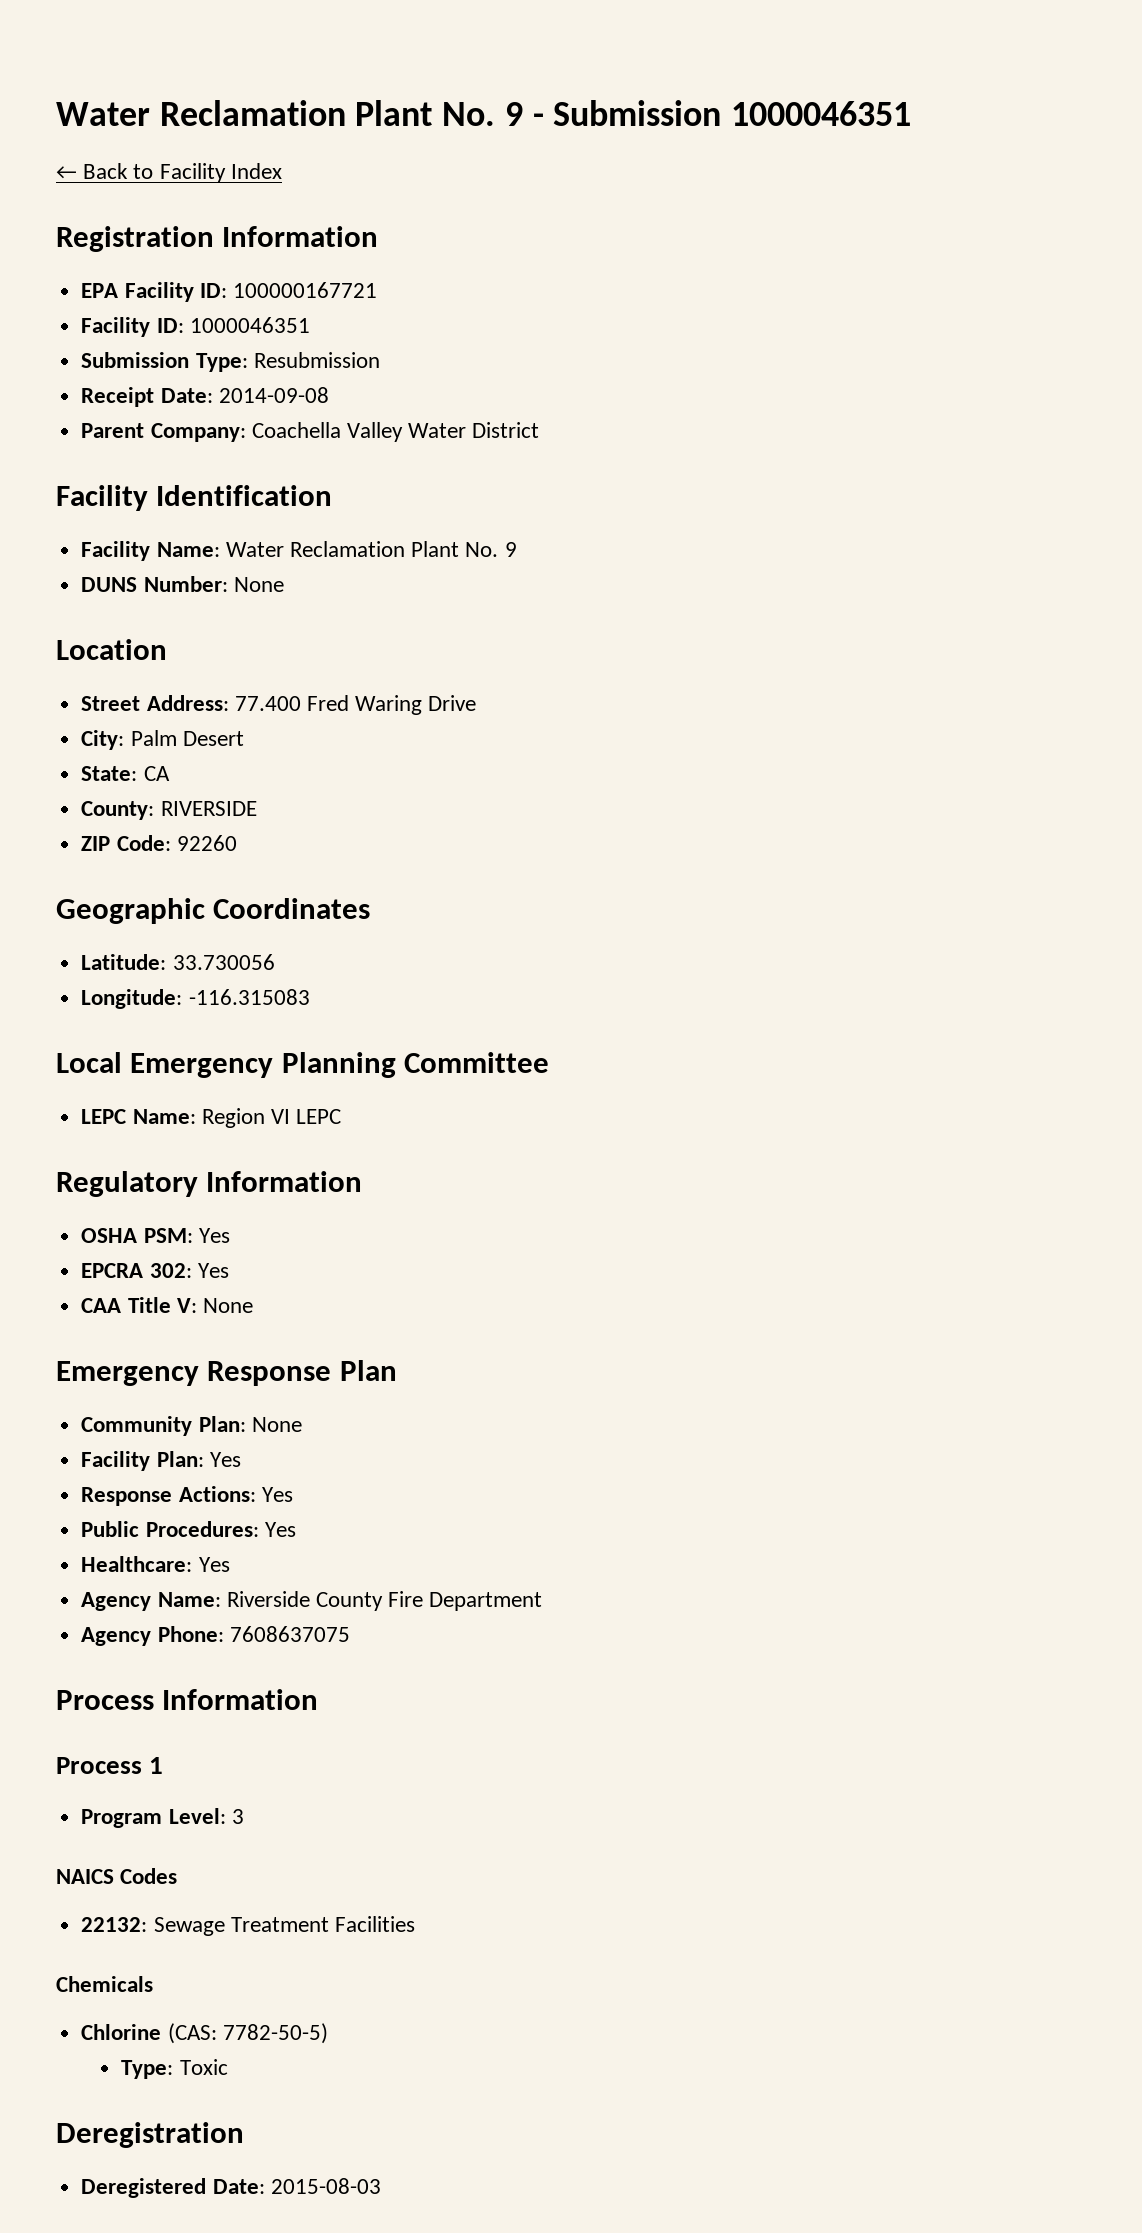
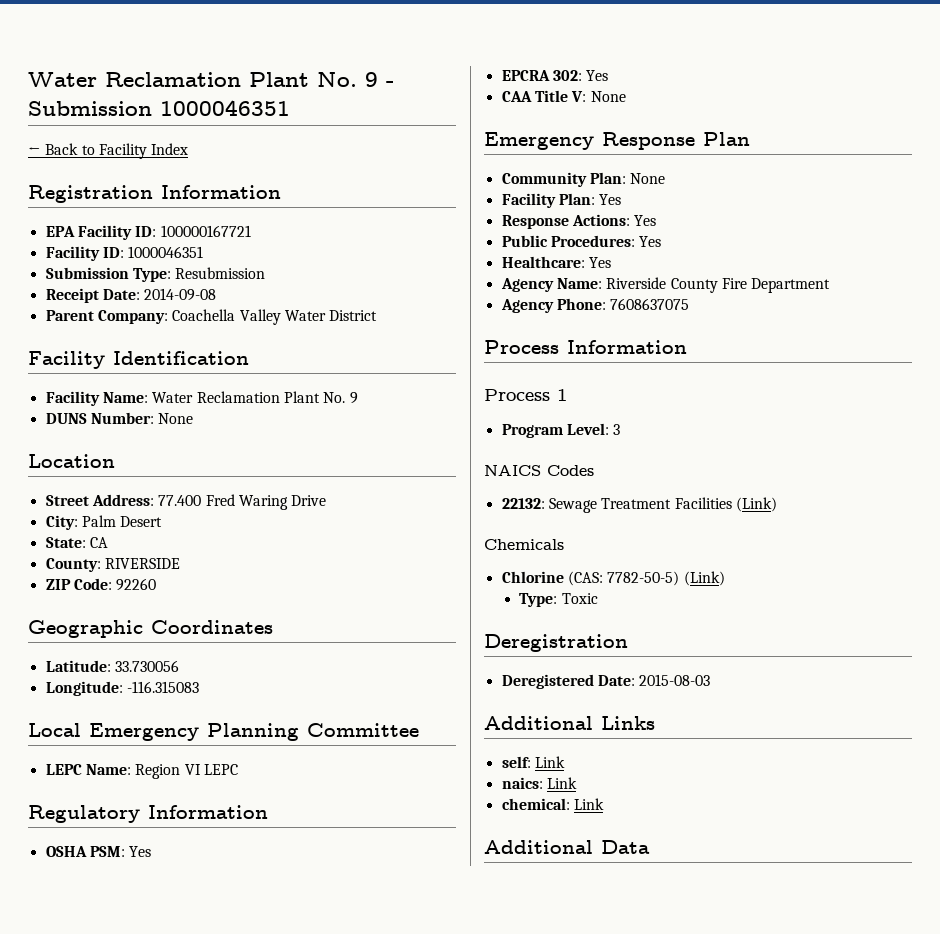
- 22132: Sewage Treatment Facilities
+ 22132: Sewage Treatment Facilities (Link)
- Chlorine (CAS: 7782-50-5)
+ Chlorine (CAS: 7782-50-5) (Link)
+ Additional Links
+ self: Link
+ naics: Link
+ chemical: Link
+ Additional Data

